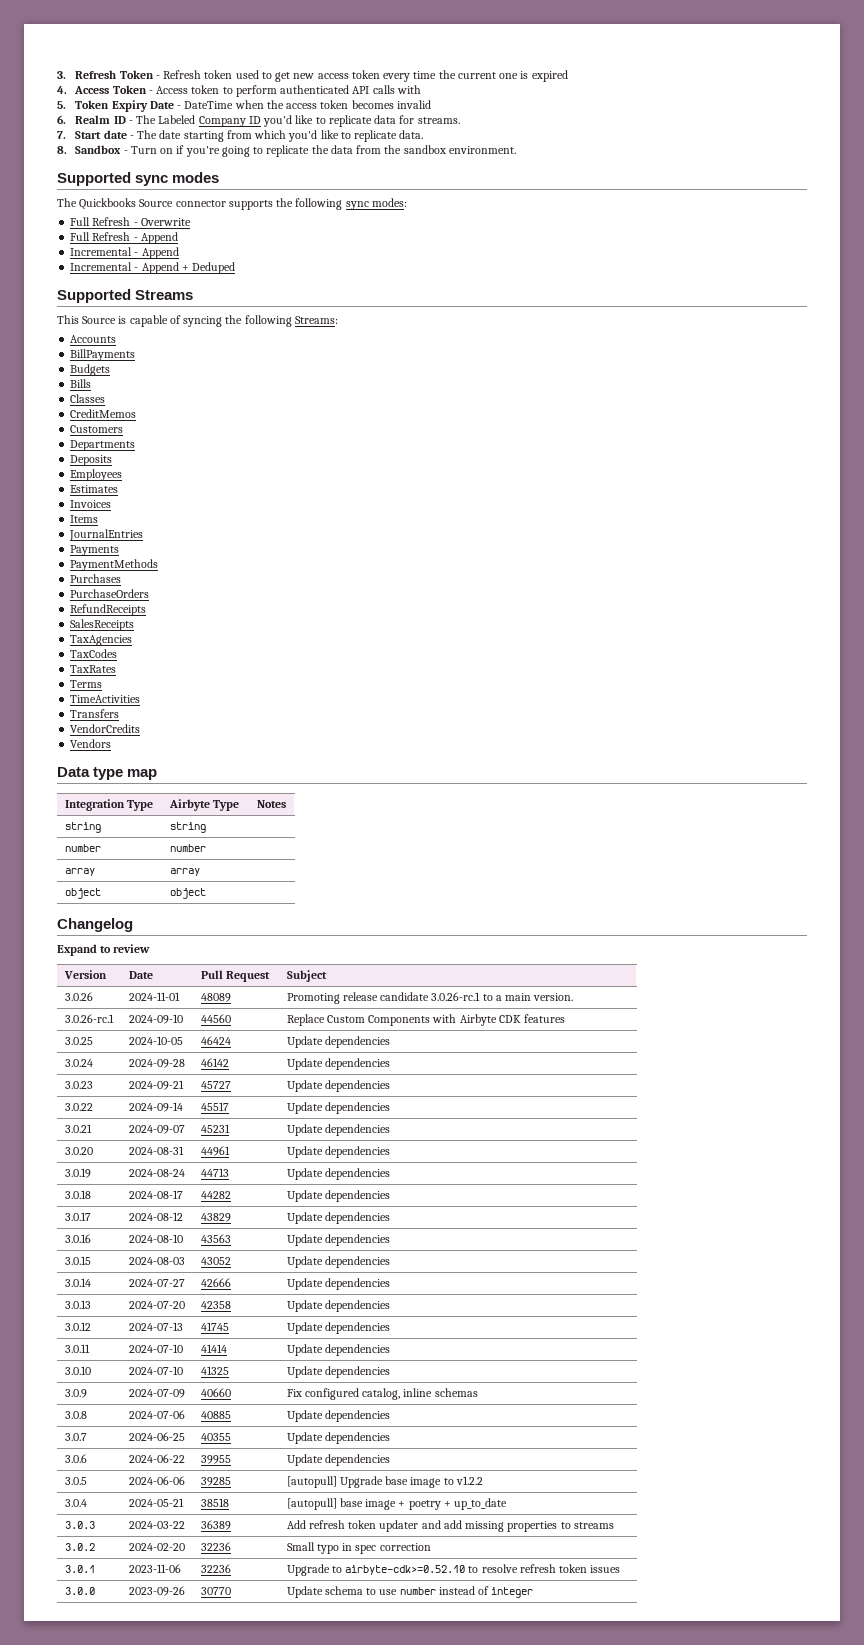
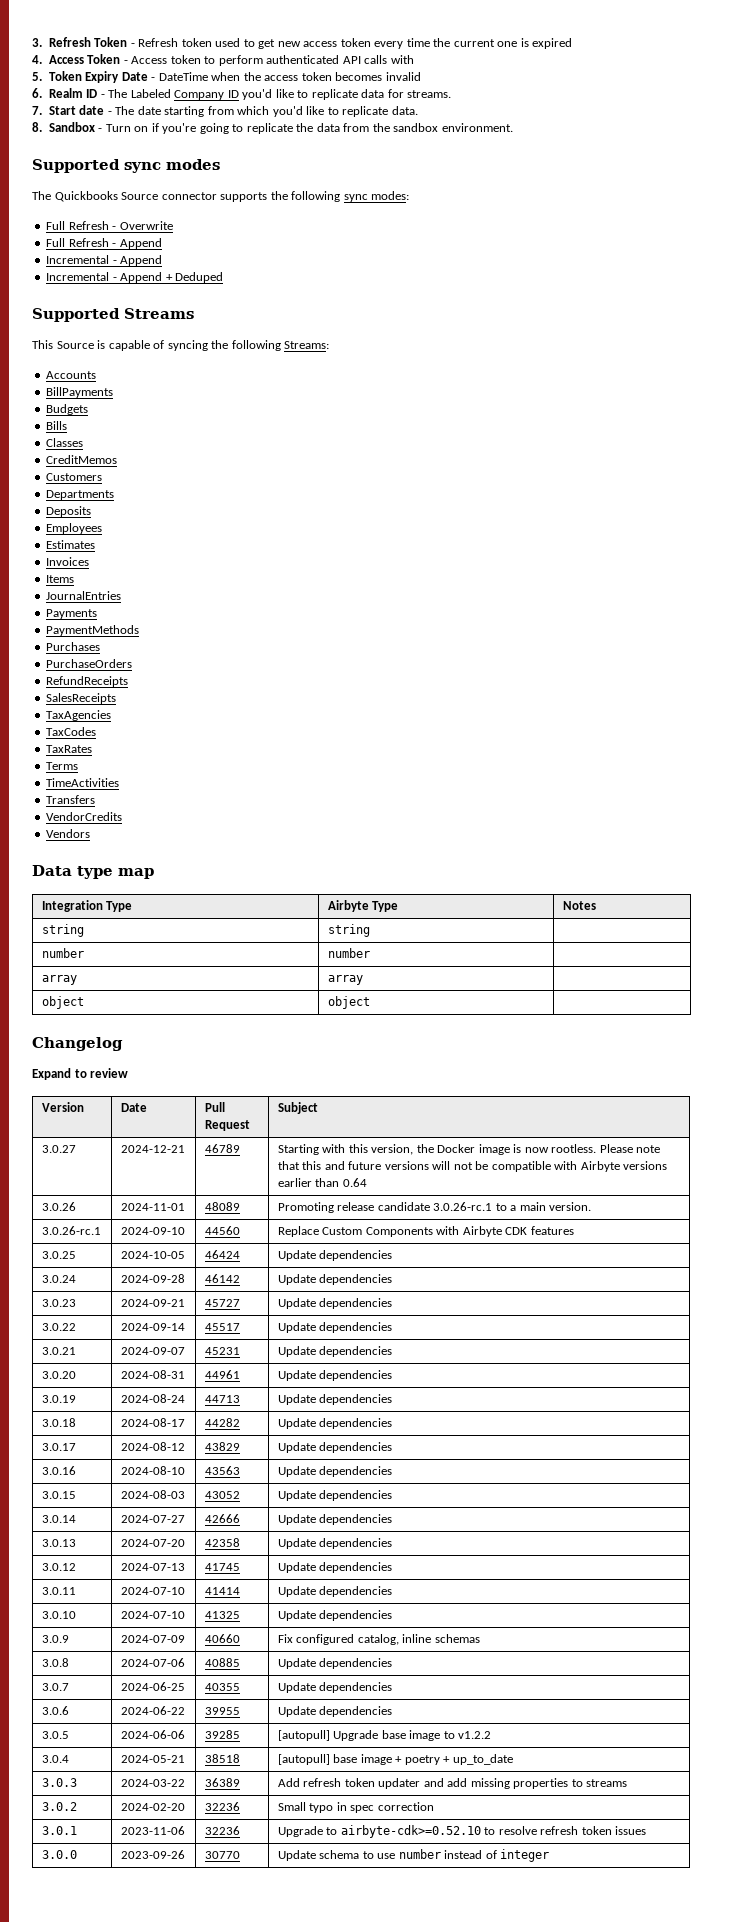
+ 3.0.27 | 2024-12-21 | 46789 | Starting with this version, the Docker image is now rootless. Please note that this and future versions will not be compatible with Airbyte versions earlier than 0.64

